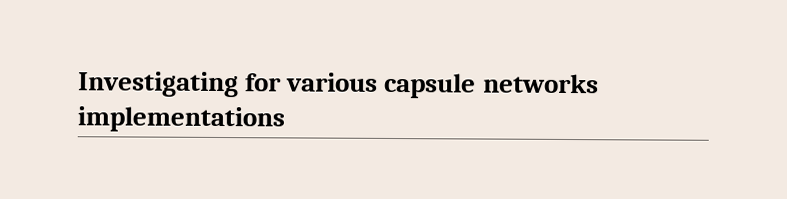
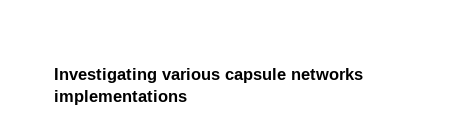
- Investigating for various capsule networks implementations
+ Investigating various capsule networks implementations

